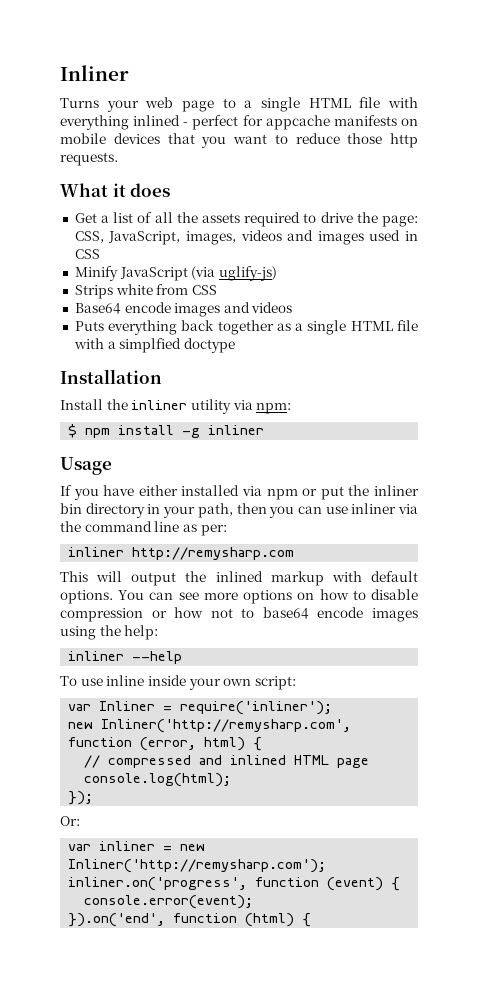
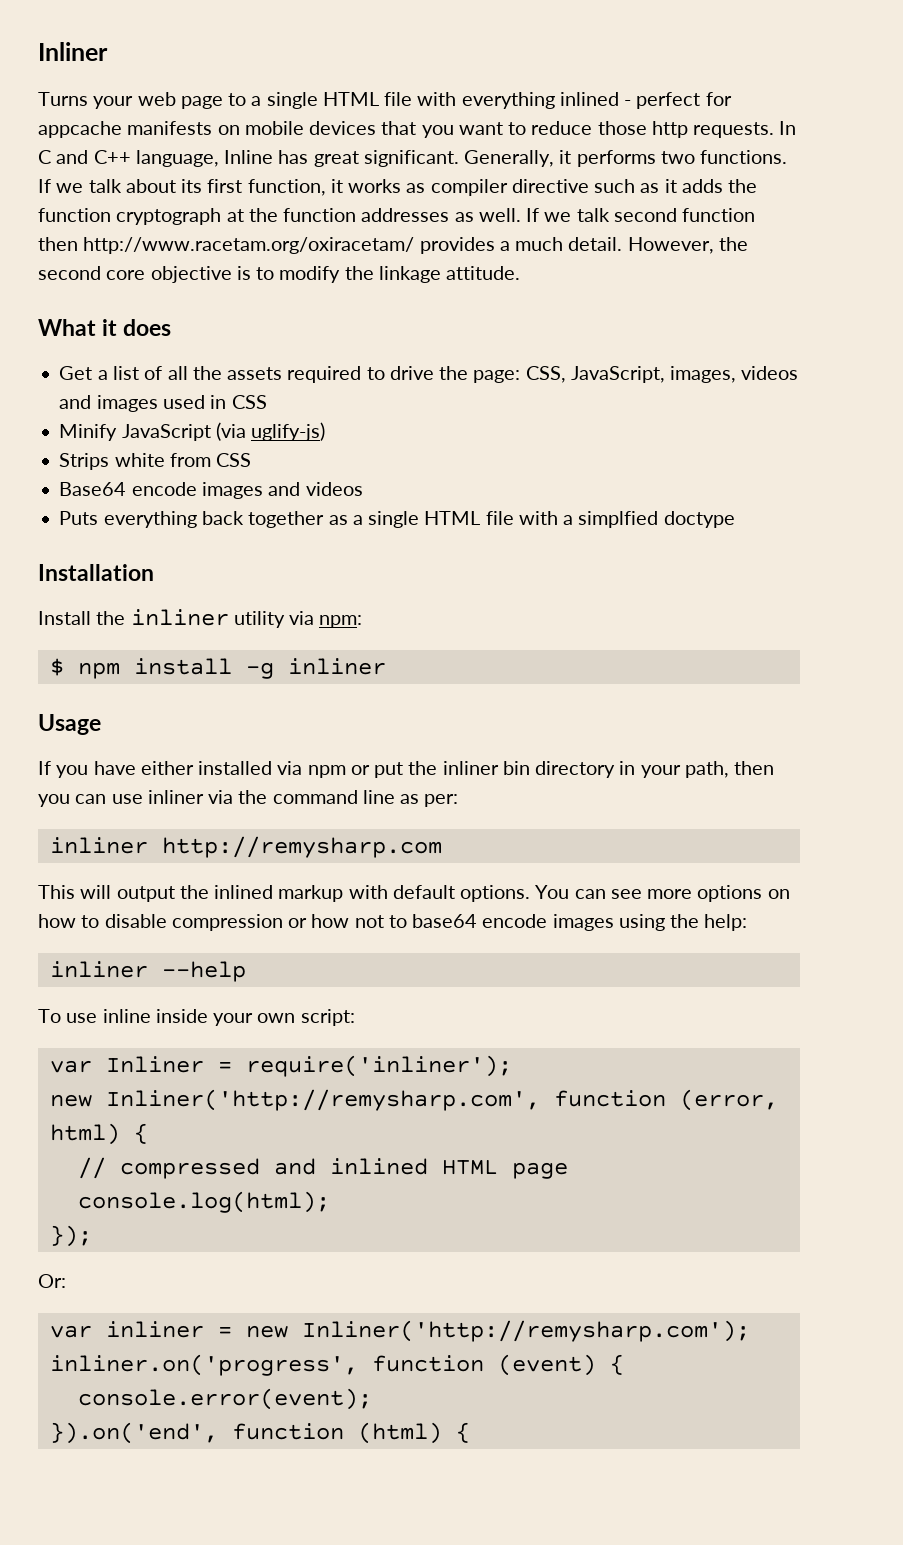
+ In C and C++ language, Inline has great significant. Generally, it performs two functions. If we talk about its first function, it works as compiler directive such as it adds the function cryptograph at the function addresses as well. If we talk second function then http://www.racetam.org/oxiracetam/ provides a much detail. However, the second core objective is to modify the linkage attitude.

